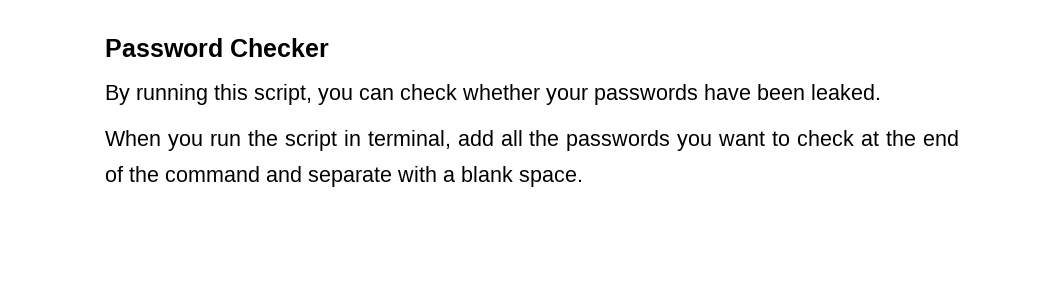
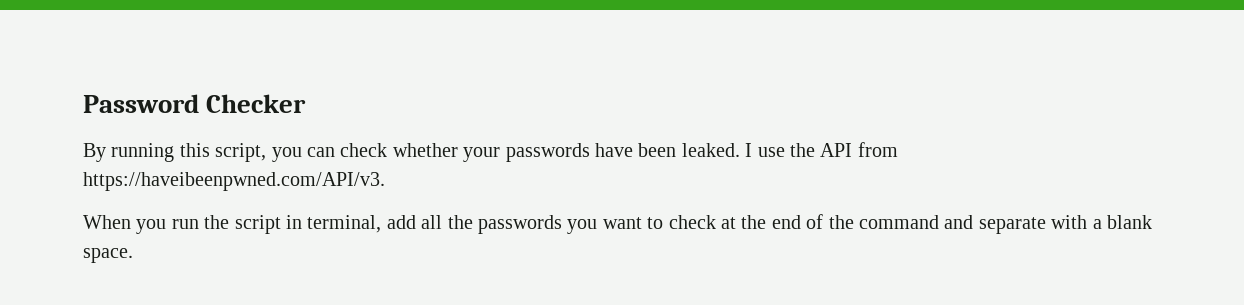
+ I use the API from https://haveibeenpwned.com/API/v3.

